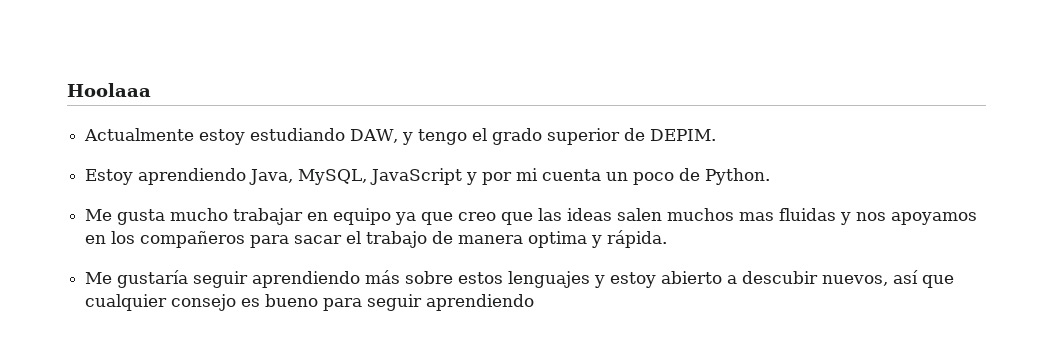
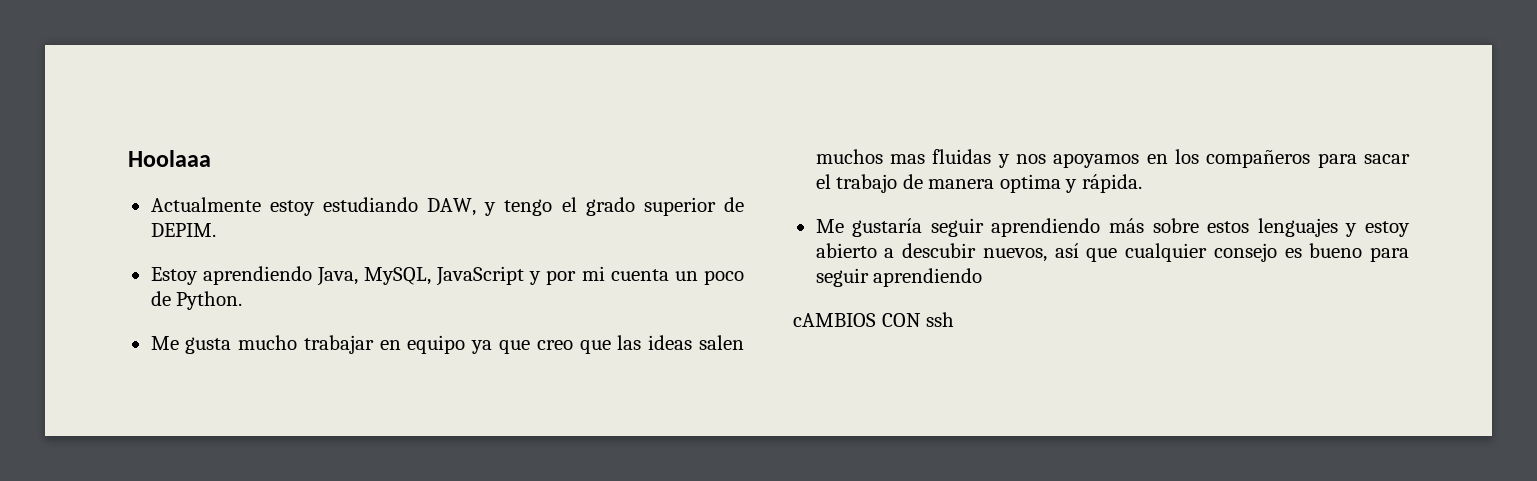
+ cAMBIOS CON ssh

